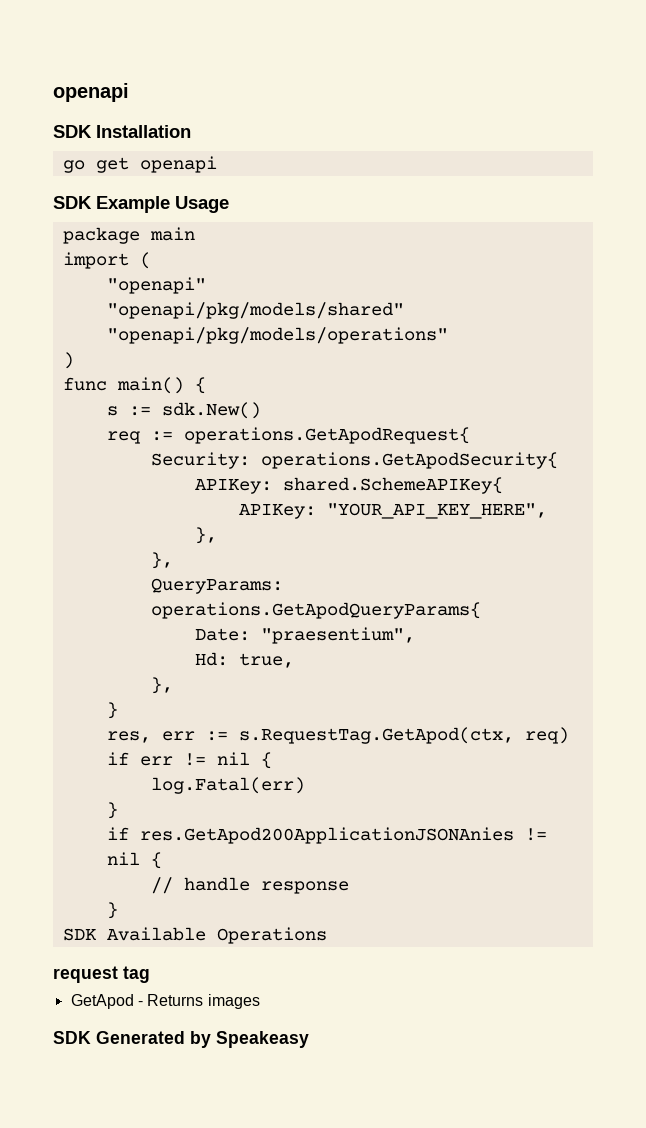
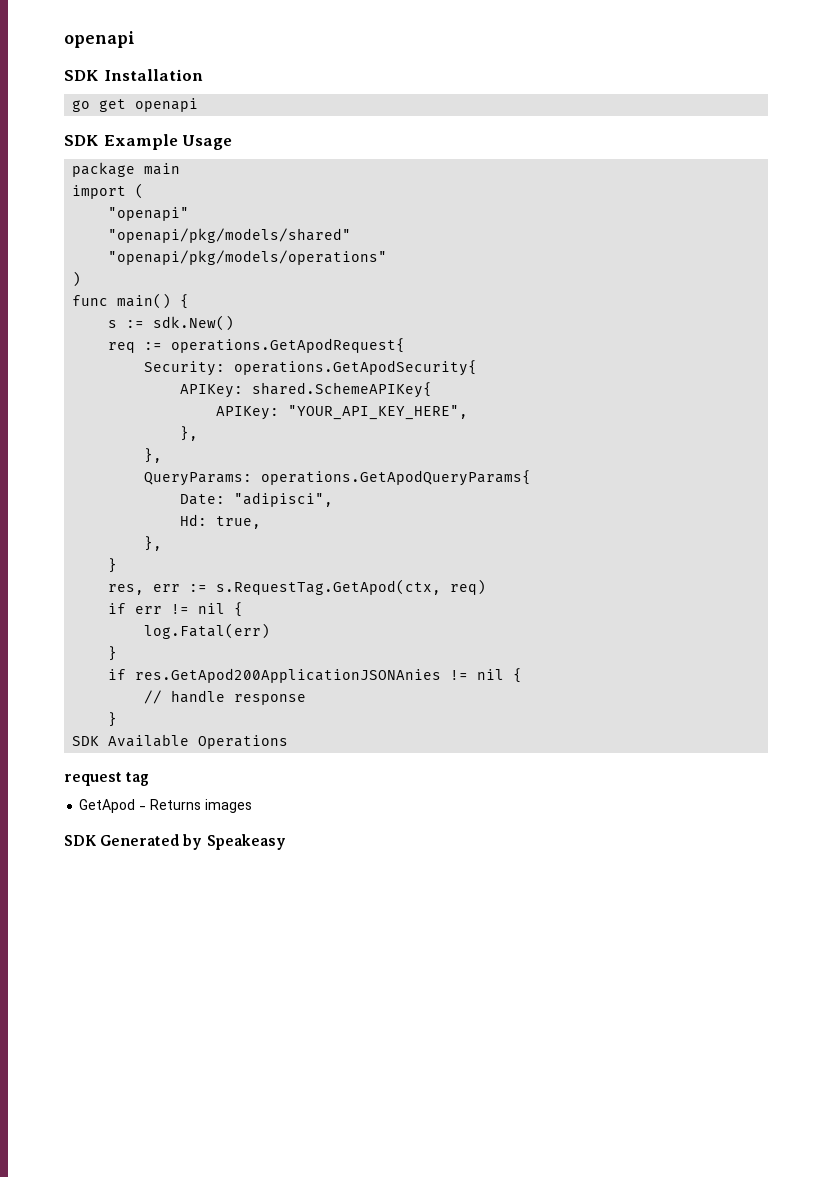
- Date: "praesentium",
+ Date: "adipisci",

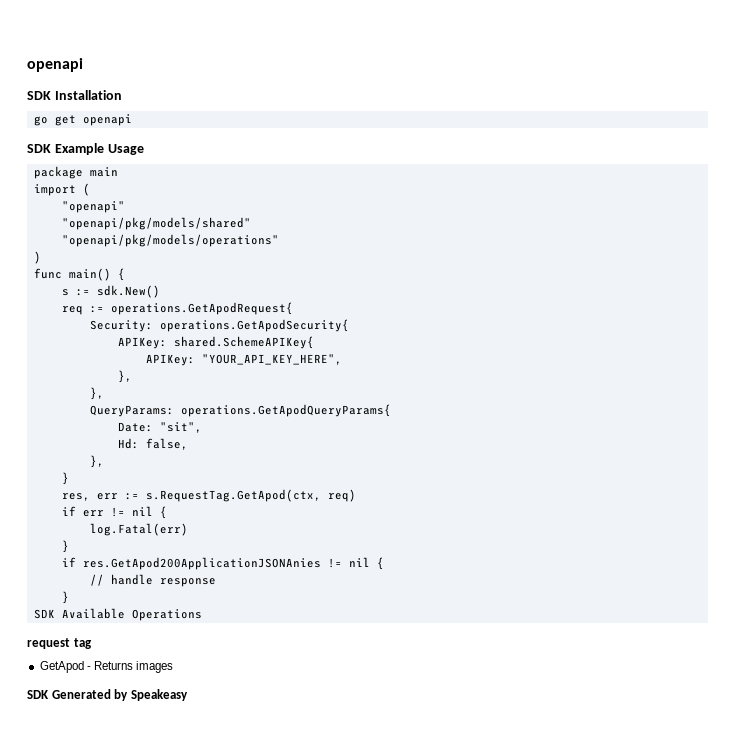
- Date: "adipisci",
+ Date: "sit",
- Hd: true,
+ Hd: false,

